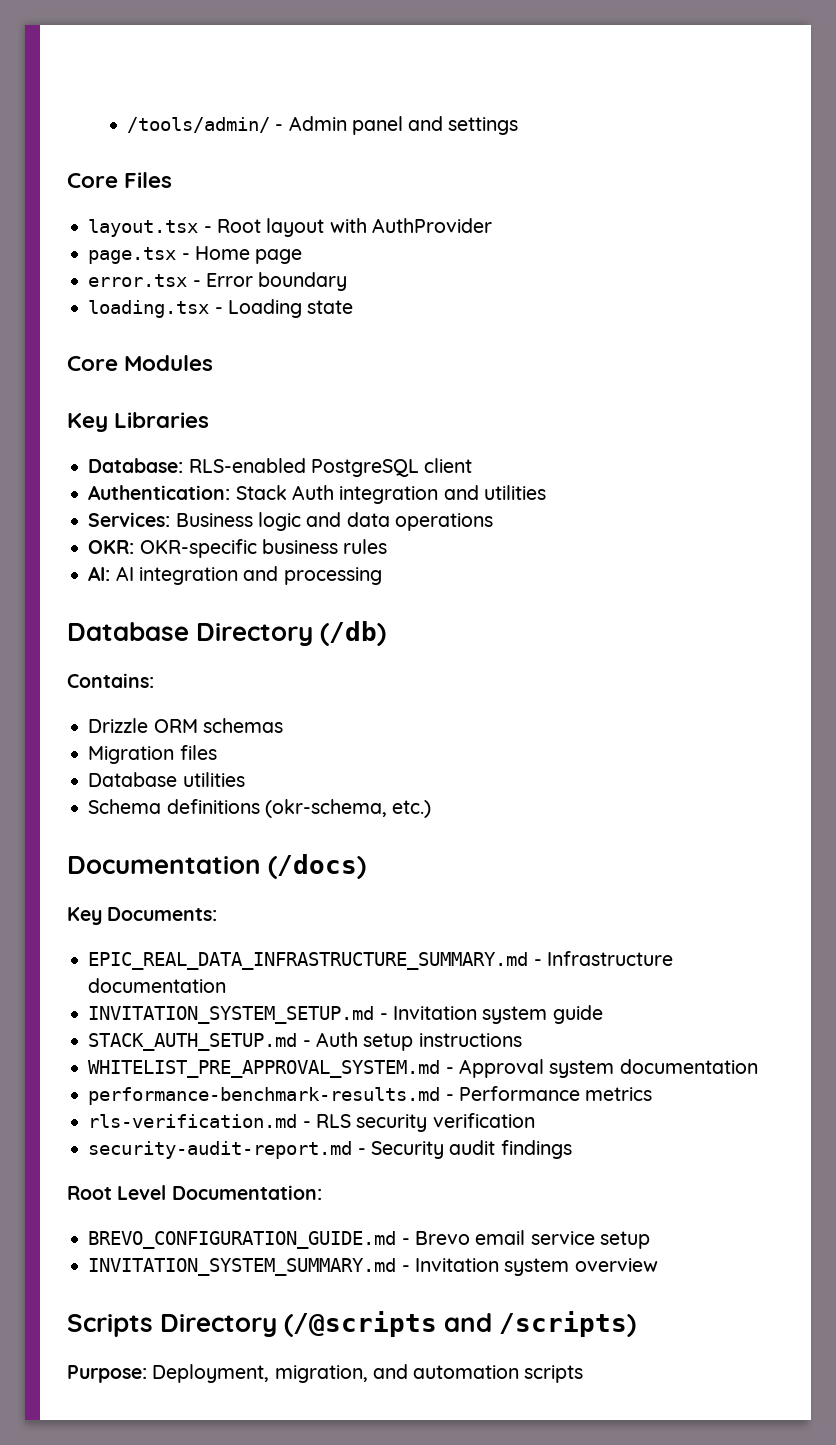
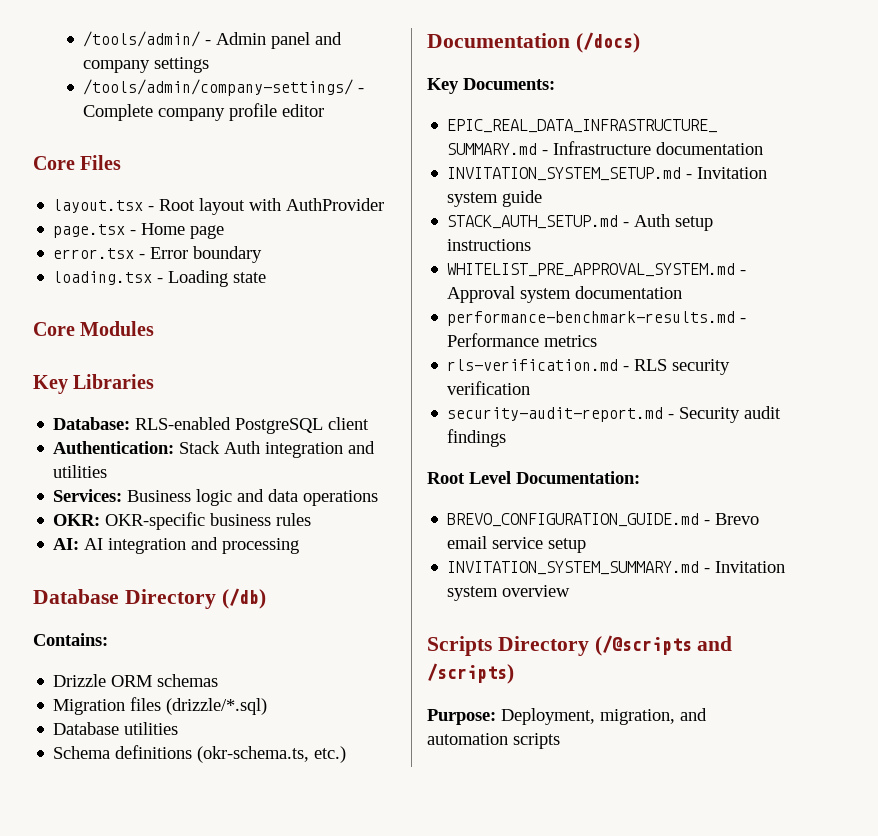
- /tools/admin/ - Admin panel and settings
+ /tools/admin/ - Admin panel and company settings
+ /tools/admin/company-settings/ - Complete company profile editor
- Migration files
+ Migration files (drizzle/*.sql)
- Schema definitions (okr-schema, etc.)
+ Schema definitions (okr-schema.ts, etc.)

